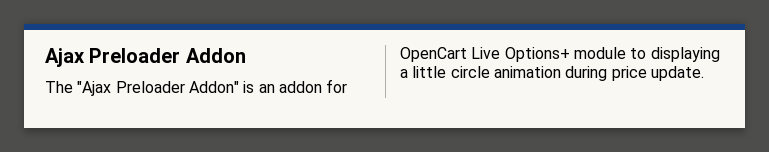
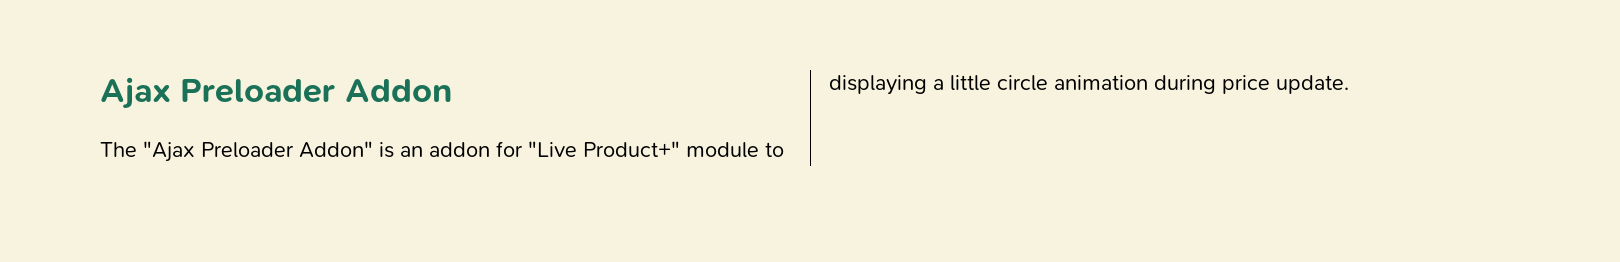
- The "Ajax Preloader Addon" is an addon for OpenCart Live Options+ module to displaying a little circle animation during price update.
+ The "Ajax Preloader Addon" is an addon for "Live Product+" module to displaying a little circle animation during price update.

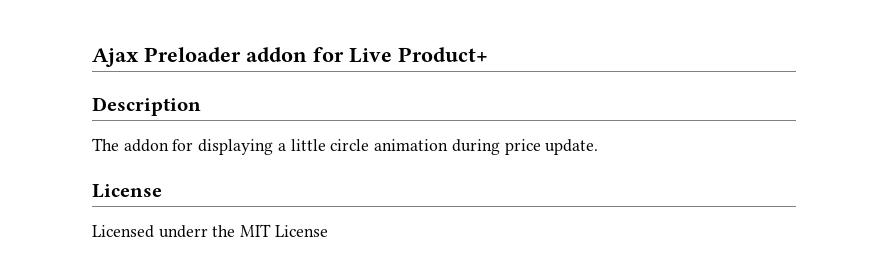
- Ajax Preloader Addon
- The "Ajax Preloader Addon" is an addon for "Live Product+" module to displaying a little circle animation during price update.
+ Ajax Preloader addon for Live Product+
+ Description
+ The addon for displaying a little circle animation during price update.
+ License
+ Licensed underr the MIT License

